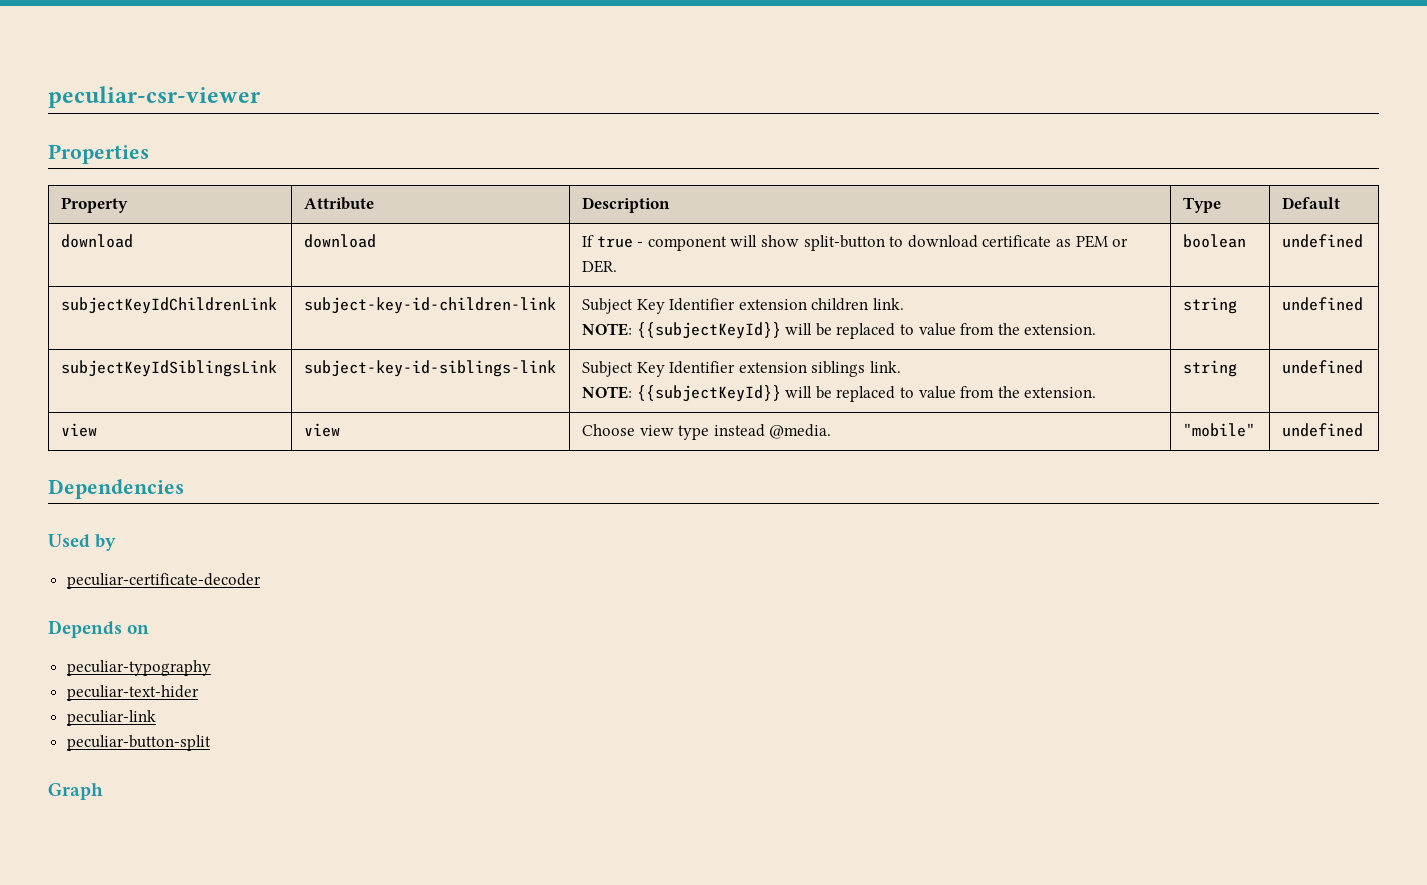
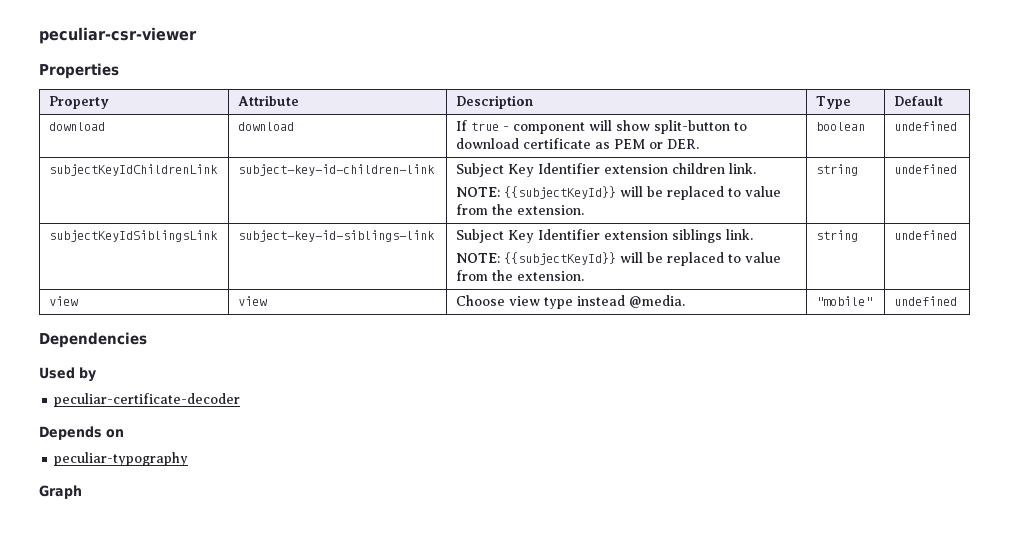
- peculiar-text-hider
- peculiar-link
- peculiar-button-split

